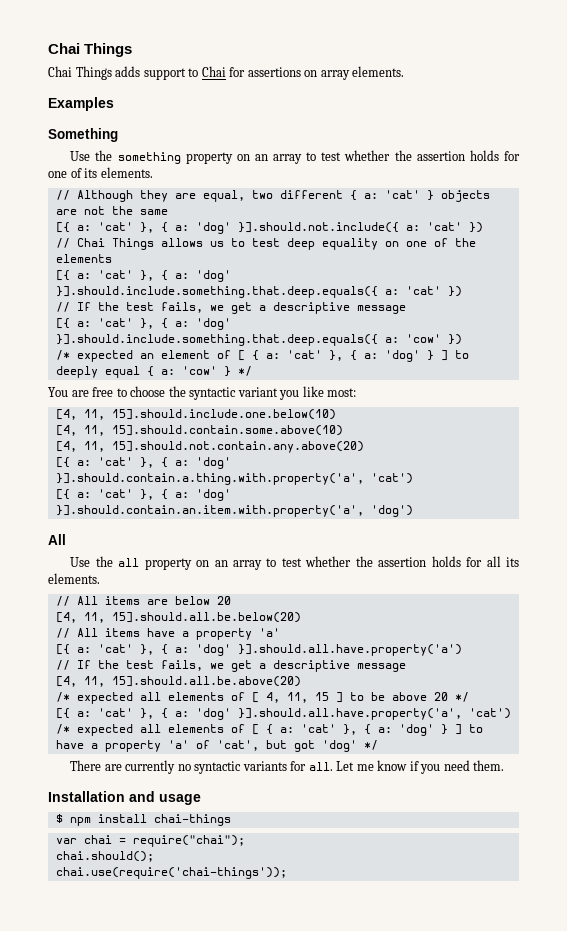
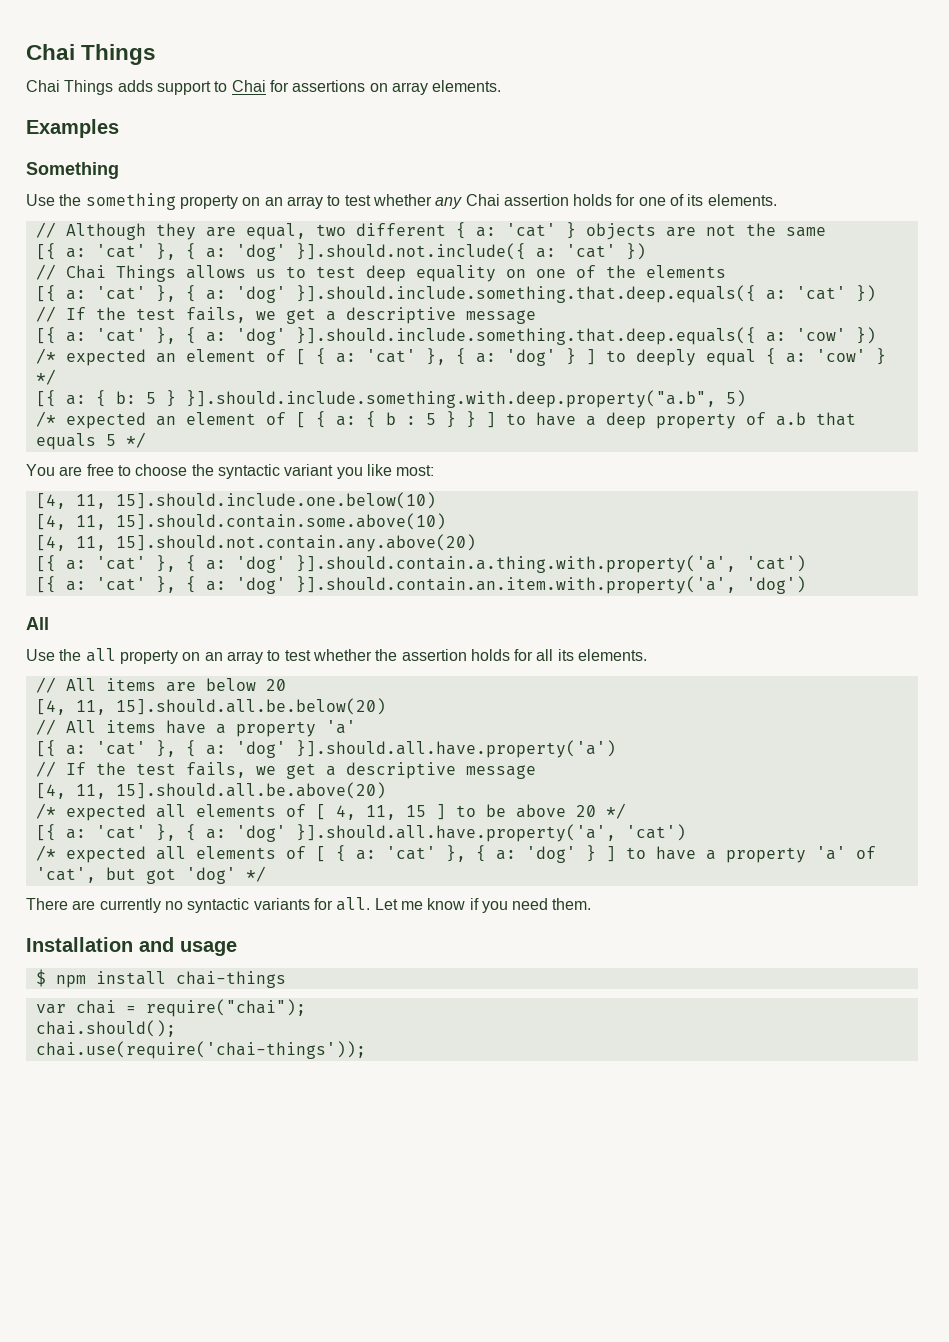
- Use the something property on an array to test whether the assertion holds for one of its elements.
+ Use the something property on an array to test whether any Chai assertion holds for one of its elements.
+ [{ a: { b: 5 } }].should.include.something.with.deep.property("a.b", 5)
+ /* expected an element of [ { a: { b : 5 } } ] to have a deep property of a.b that equals 5 */

